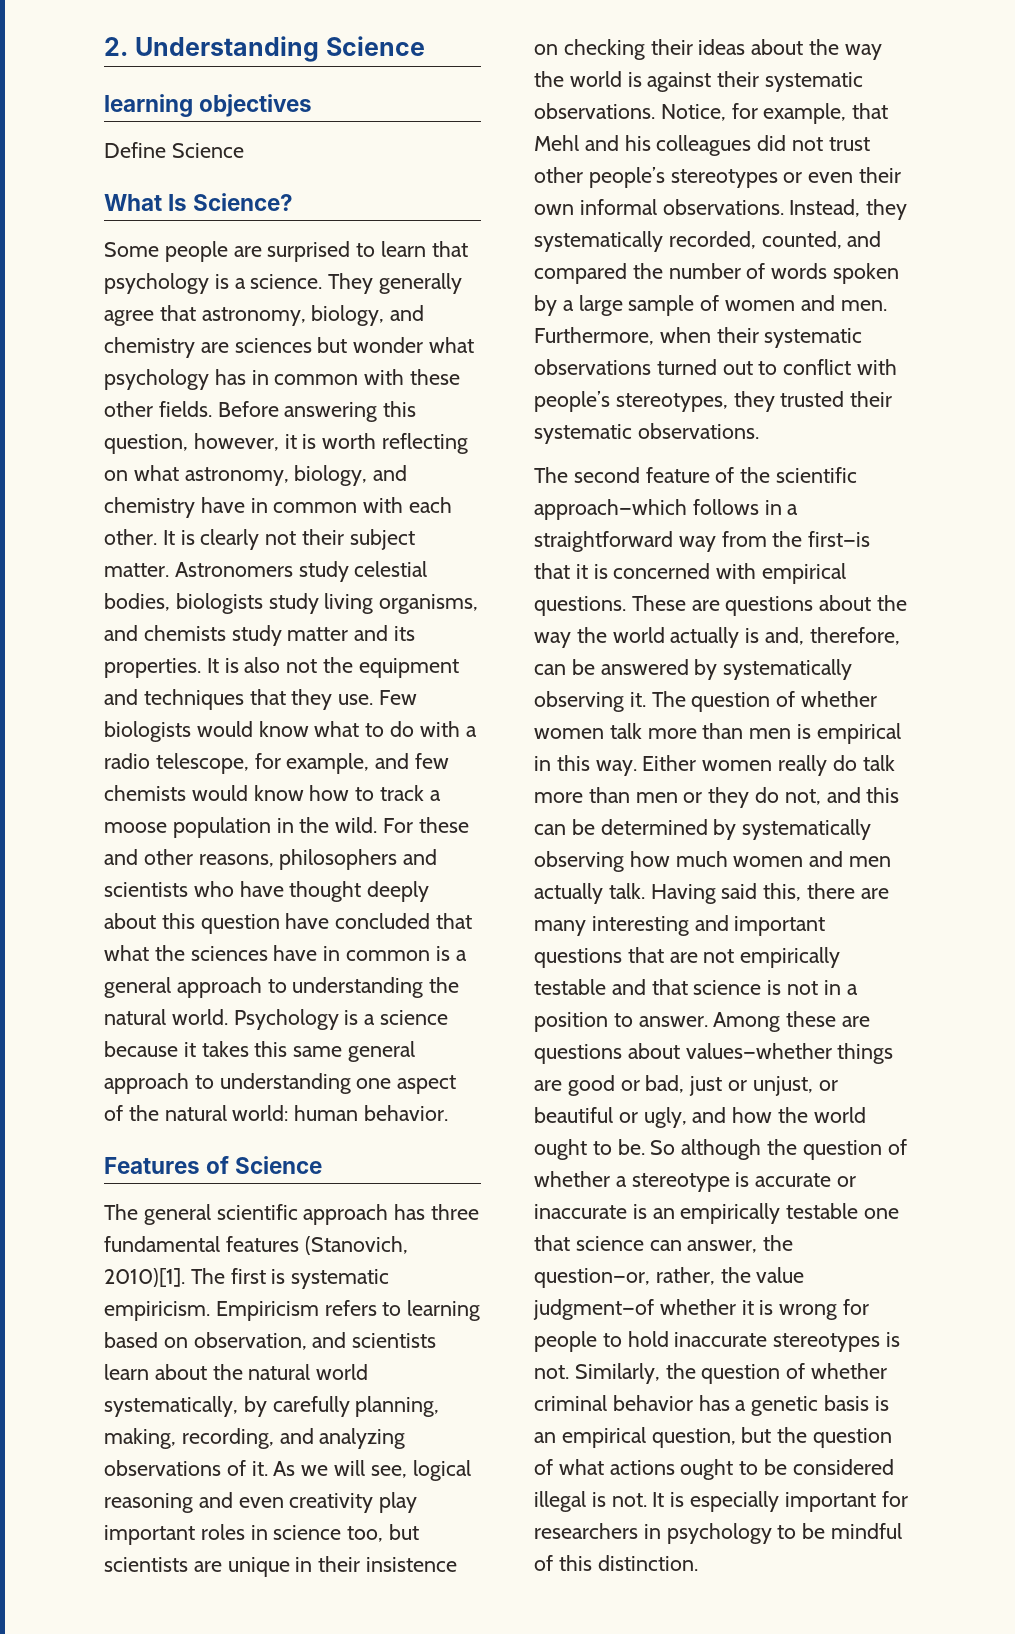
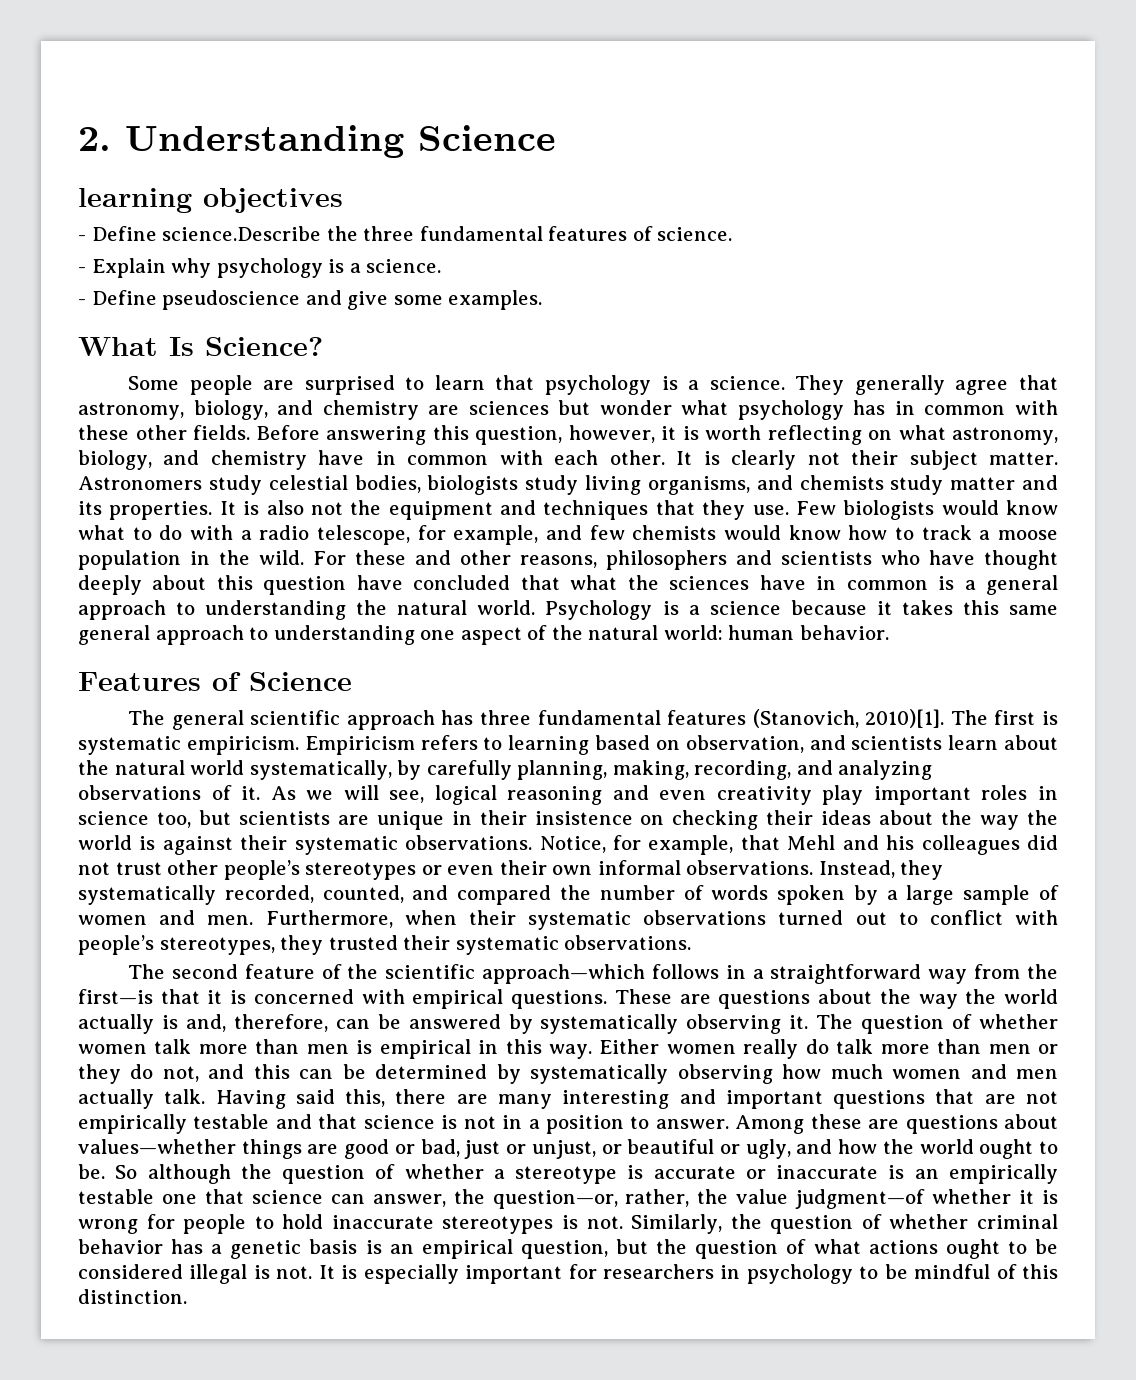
- Define Science
+ - Define science.Describe the three fundamental features of science.
+ - Explain why psychology is a science.
+ - Define pseudoscience and give some examples.

